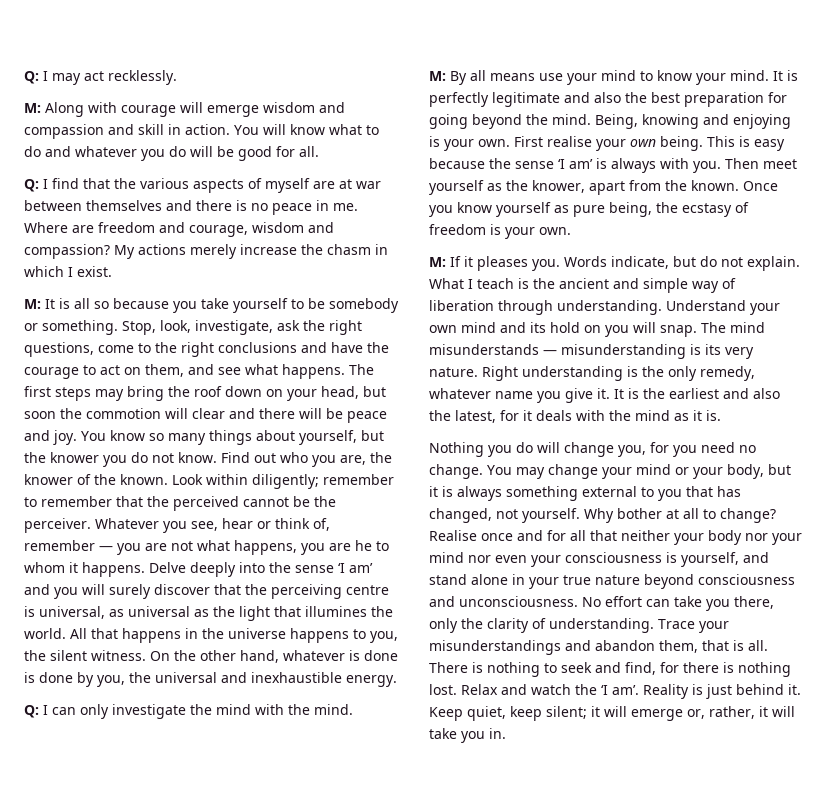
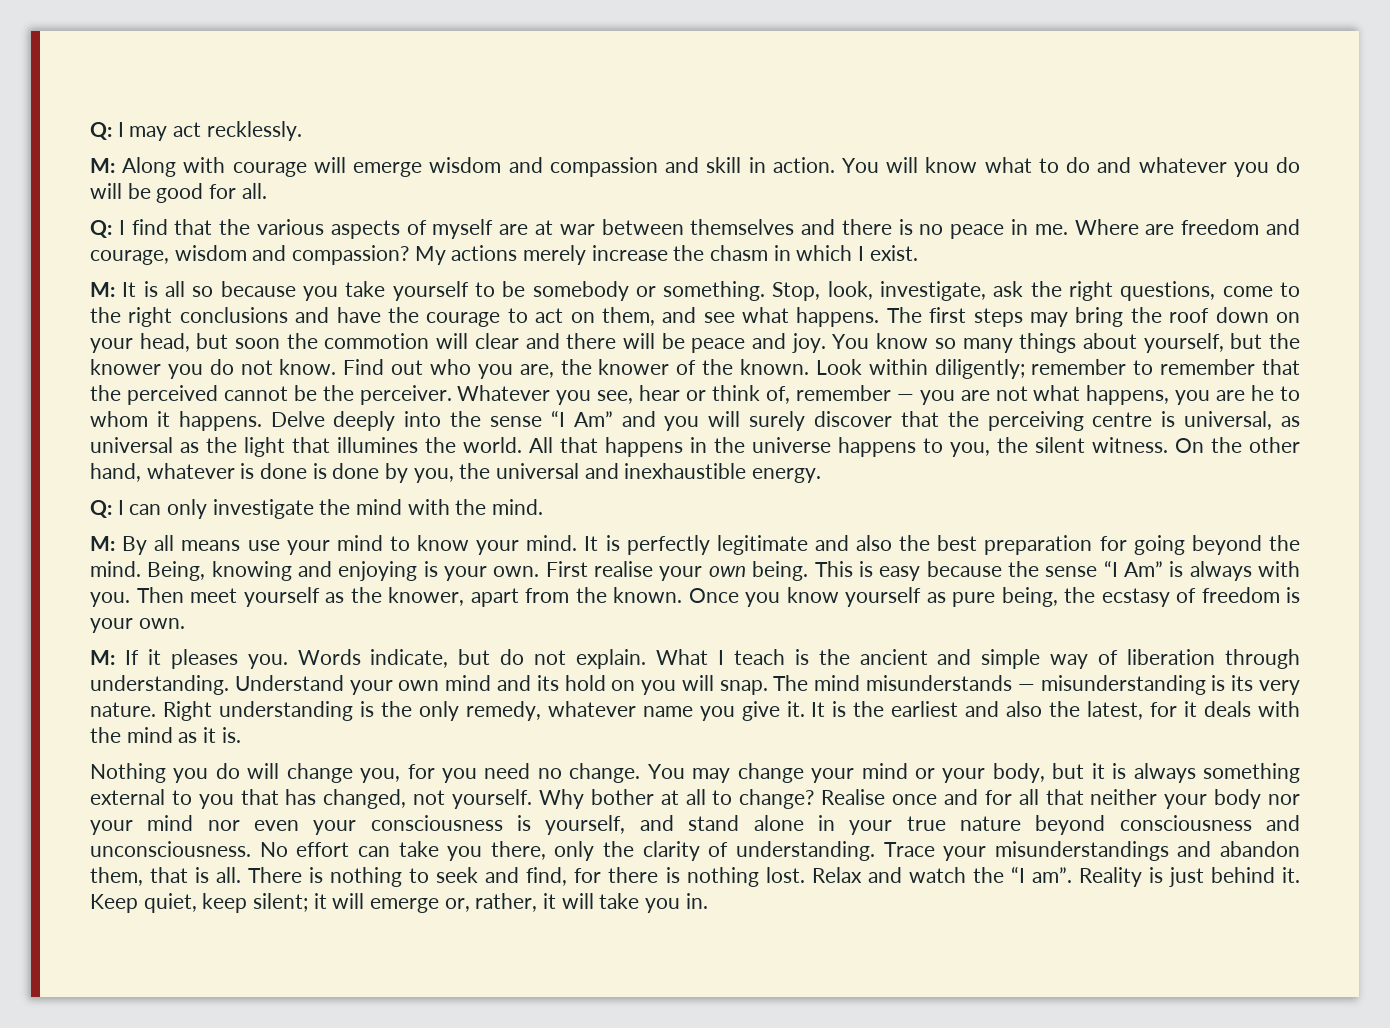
- Delve deeply into the sense ‘I am’ and you will surely discover that the perceiving centre is universal, as universal as the light that illumines the world.
+ Delve deeply into the sense “I Am” and you will surely discover that the perceiving centre is universal, as universal as the light that illumines the world.
- This is easy because the sense ‘I am’ is always with you.
+ This is easy because the sense “I Am” is always with you.
- Relax and watch the ‘I am’.
+ Relax and watch the “I am”.

